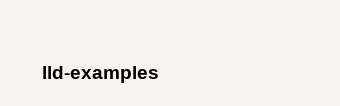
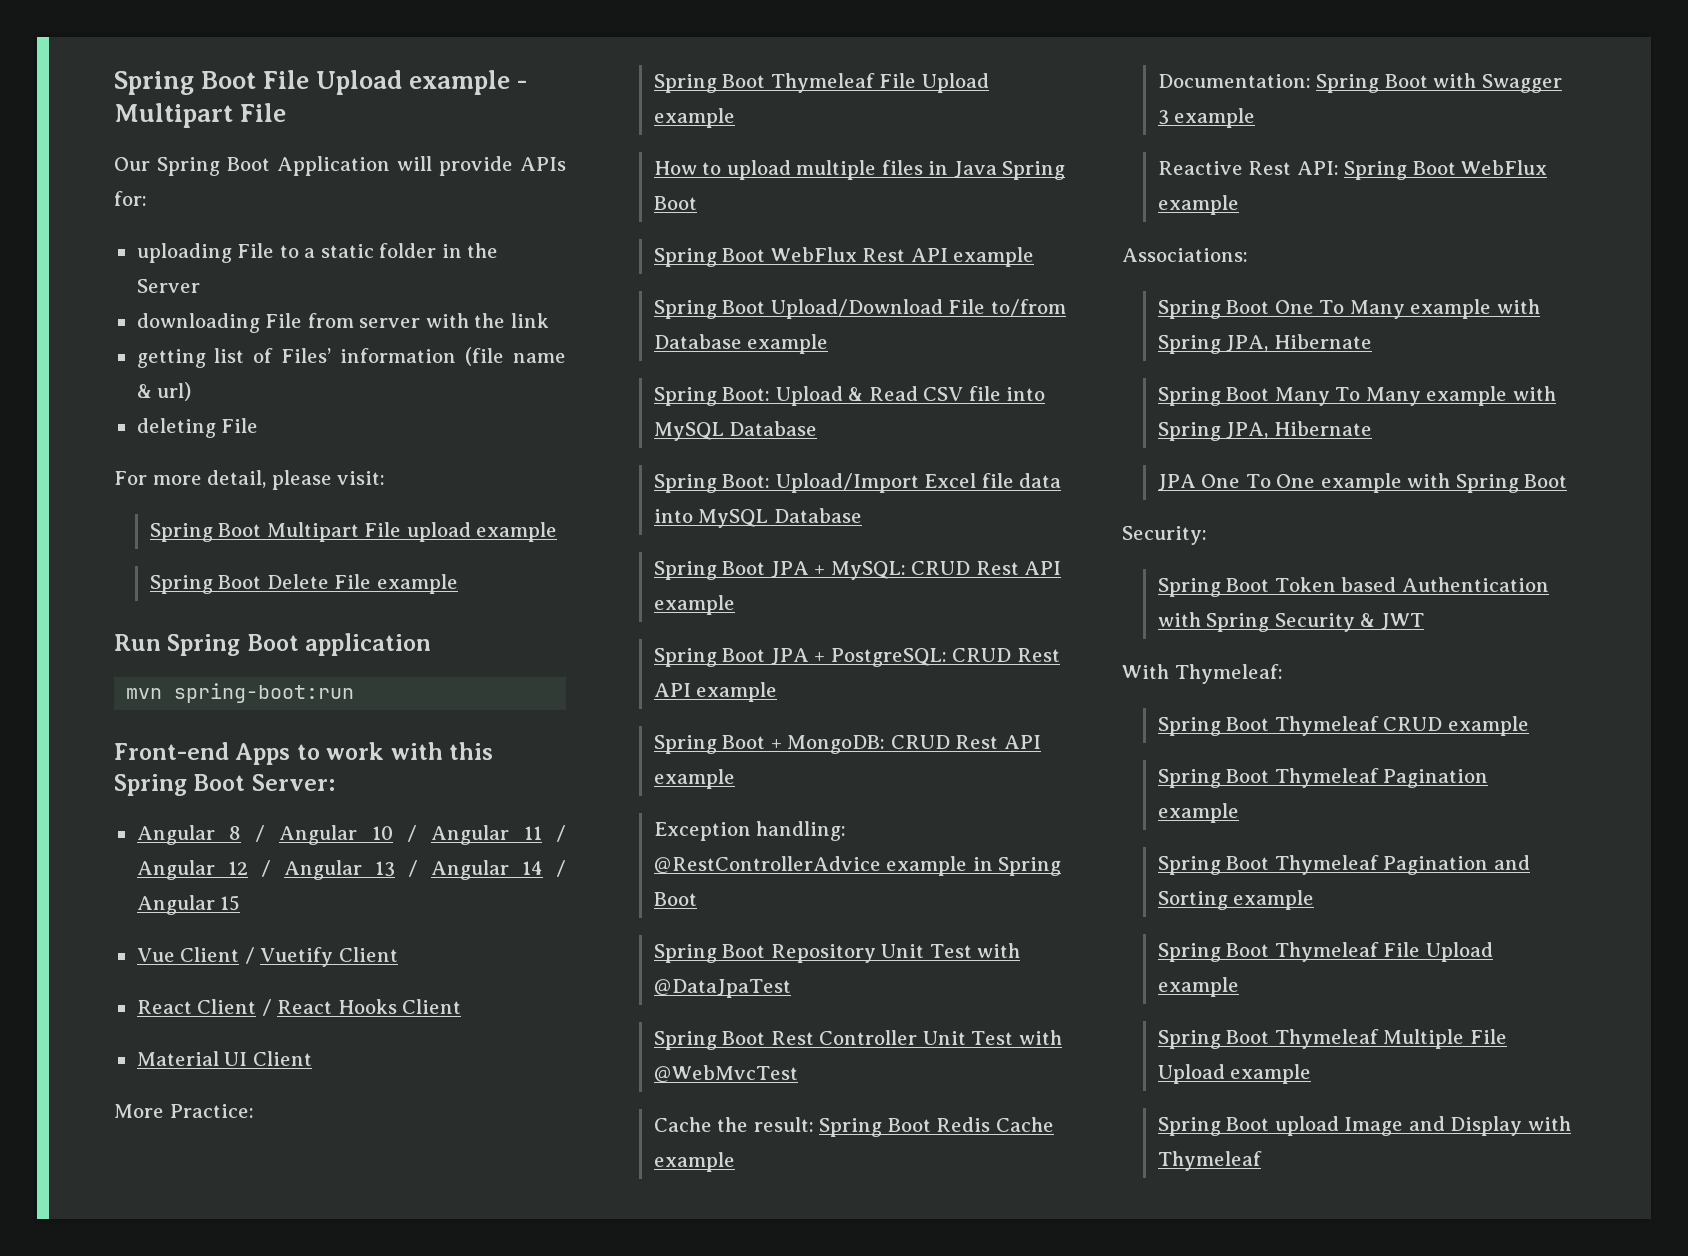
- lld-examples
+ Spring Boot File Upload example - Multipart File
+ Our Spring Boot Application will provide APIs for:
+ uploading File to a static folder in the Server
+ downloading File from server with the link
+ getting list of Files’ information (file name & url)
+ deleting File
+ For more detail, please visit:
+ Spring Boot Multipart File upload example
+ Spring Boot Delete File example
+ Run Spring Boot application
+ mvn spring-boot:run
+ Front-end Apps to work with this Spring Boot Server:
+ Angular 8 / Angular 10 / Angular 11 / Angular 12 / Angular 13 / Angular 14 / Angular 15
+ Vue Client / Vuetify Client
+ React Client / React Hooks Client
+ Material UI Client
+ More Practice:
+ Spring Boot Thymeleaf File Upload example
+ How to upload multiple files in Java Spring Boot
+ Spring Boot WebFlux Rest API example
+ Spring Boot Upload/Download File to/from Database example
+ Spring Boot: Upload & Read CSV file into MySQL Database
+ Spring Boot: Upload/Import Excel file data into MySQL Database
+ Spring Boot JPA + MySQL: CRUD Rest API example
+ Spring Boot JPA + PostgreSQL: CRUD Rest API example
+ Spring Boot + MongoDB: CRUD Rest API example
+ Exception handling: @RestControllerAdvice example in Spring Boot
+ Spring Boot Repository Unit Test with @DataJpaTest
+ Spring Boot Rest Controller Unit Test with @WebMvcTest
+ Cache the result: Spring Boot Redis Cache example
+ Documentation: Spring Boot with Swagger 3 example
+ Reactive Rest API: Spring Boot WebFlux example
+ Associations:
+ Spring Boot One To Many example with Spring JPA, Hibernate
+ Spring Boot Many To Many example with Spring JPA, Hibernate
+ JPA One To One example with Spring Boot
+ Security:
+ Spring Boot Token based Authentication with Spring Security & JWT
+ With Thymeleaf:
+ Spring Boot Thymeleaf CRUD example
+ Spring Boot Thymeleaf Pagination example
+ Spring Boot Thymeleaf Pagination and Sorting example
+ Spring Boot Thymeleaf File Upload example
+ Spring Boot Thymeleaf Multiple File Upload example
+ Spring Boot upload Image and Display with Thymeleaf

